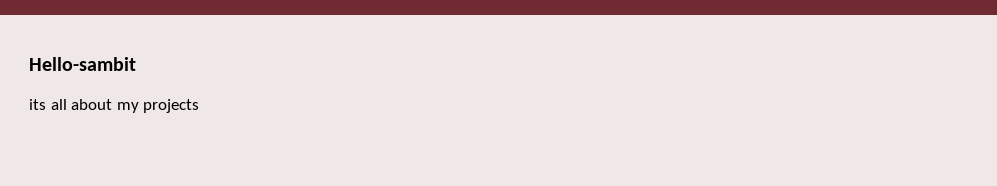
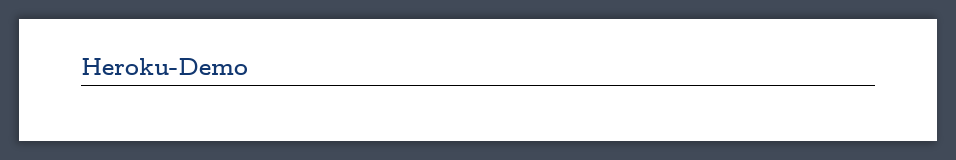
- Hello-sambit
- its all about my projects
+ Heroku-Demo

